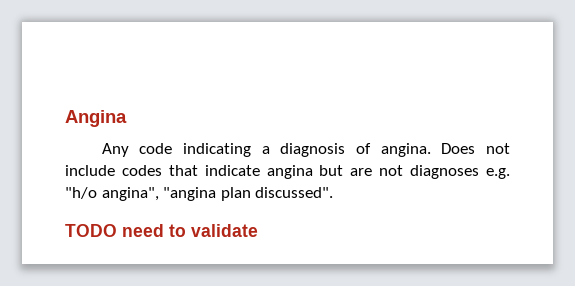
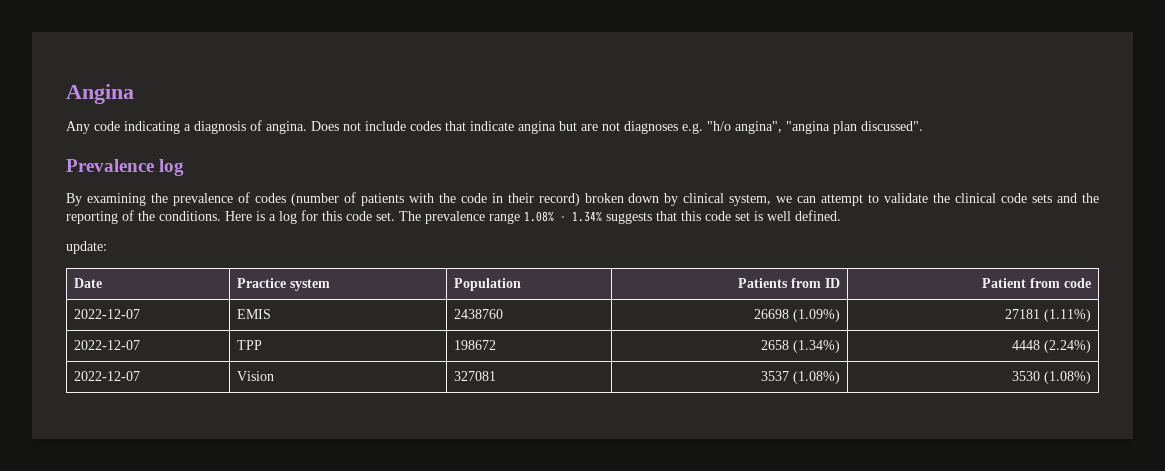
- TODO need to validate
+ Prevalence log
+ By examining the prevalence of codes (number of patients with the code in their record) broken down by clinical system, we can attempt to validate the clinical code sets and the reporting of the conditions. Here is a log for this code set. The prevalence range 1.08% - 1.34% suggests that this code set is well defined.
+ update:
+ Date | Practice system | Population | Patients from ID | Patient from code
+ 2022-12-07 | EMIS | 2438760 | 26698 (1.09%) | 27181 (1.11%)
+ 2022-12-07 | TPP | 198672 | 2658 (1.34%) | 4448 (2.24%)
+ 2022-12-07 | Vision | 327081 | 3537 (1.08%) | 3530 (1.08%)

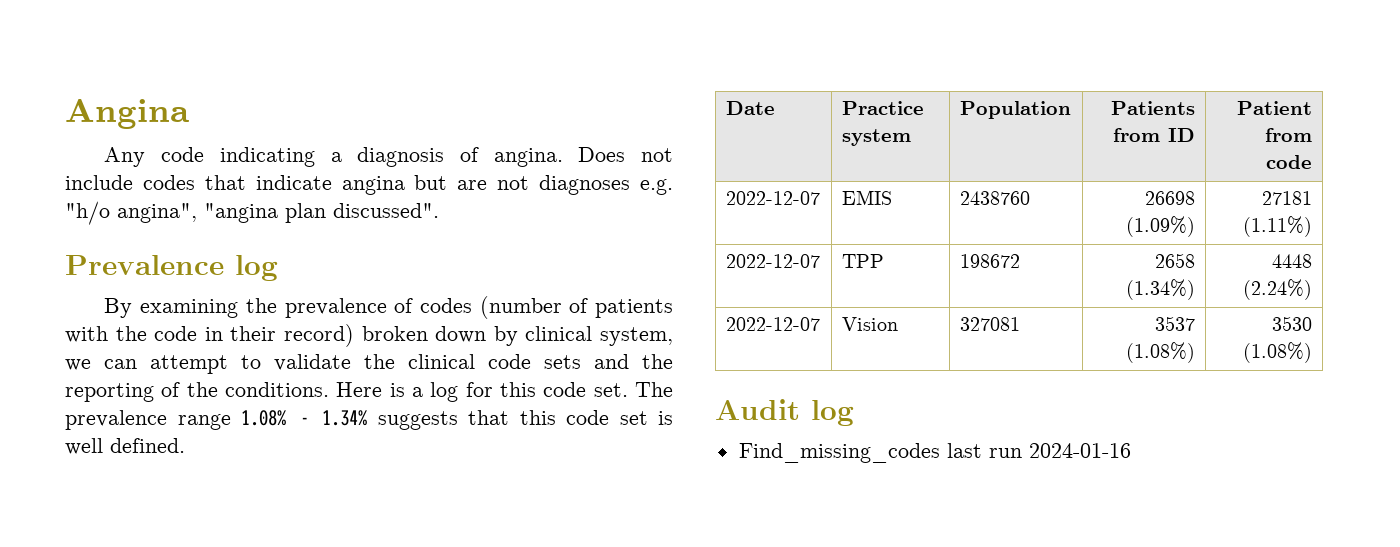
- update:
+ Audit log
+ Find_missing_codes last run 2024-01-16

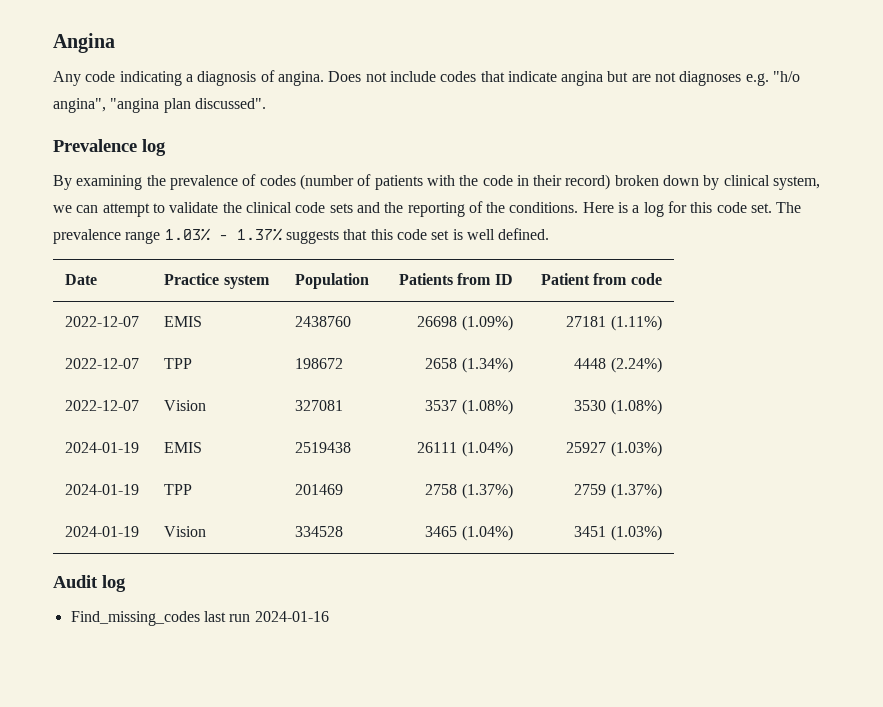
- The prevalence range 1.08% - 1.34% suggests that this code set is well defined.
+ The prevalence range 1.03% - 1.37% suggests that this code set is well defined.
+ 2024-01-19 | EMIS | 2519438 | 26111 (1.04%) | 25927 (1.03%)
+ 2024-01-19 | TPP | 201469 | 2758 (1.37%) | 2759 (1.37%)
+ 2024-01-19 | Vision | 334528 | 3465 (1.04%) | 3451 (1.03%)

